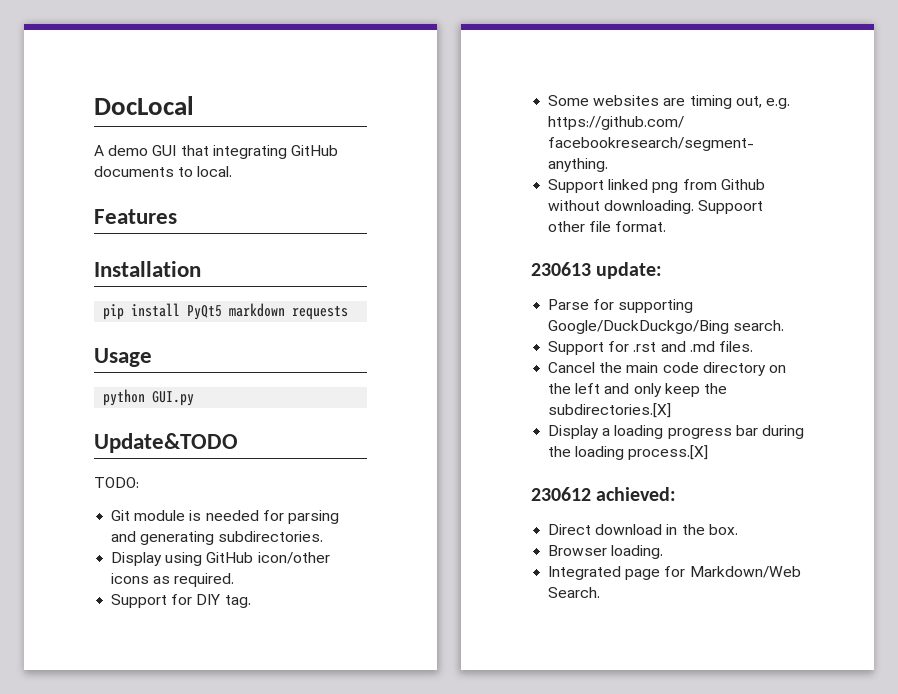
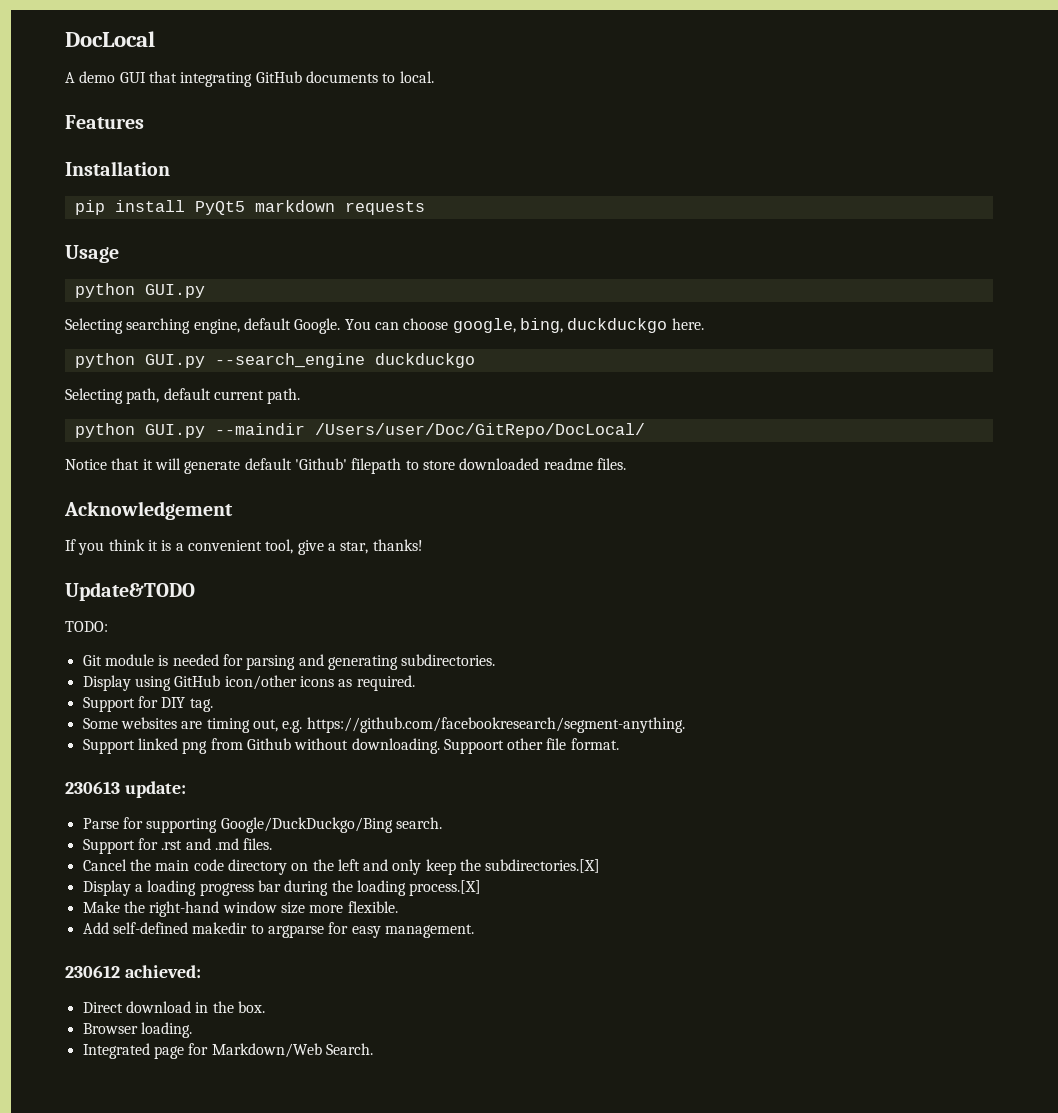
+ Selecting searching engine, default Google. You can choose google, bing, duckduckgo here.
+ python GUI.py --search_engine duckduckgo
+ Selecting path, default current path.
+ python GUI.py --maindir /Users/user/Doc/GitRepo/DocLocal/
+ Notice that it will generate default 'Github' filepath to store downloaded readme files.
+ Acknowledgement
+ If you think it is a convenient tool, give a star, thanks!
+ Make the right-hand window size more flexible.
+ Add self-defined makedir to argparse for easy management.

